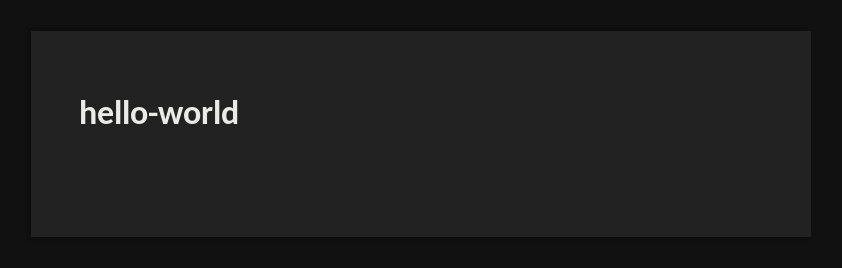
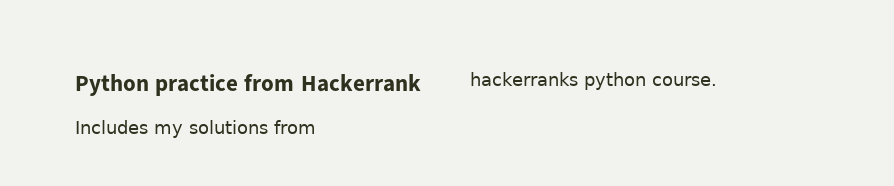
- hello-world
+ Python practice from Hackerrank
+ Includes my solutions from hackerranks python course.

